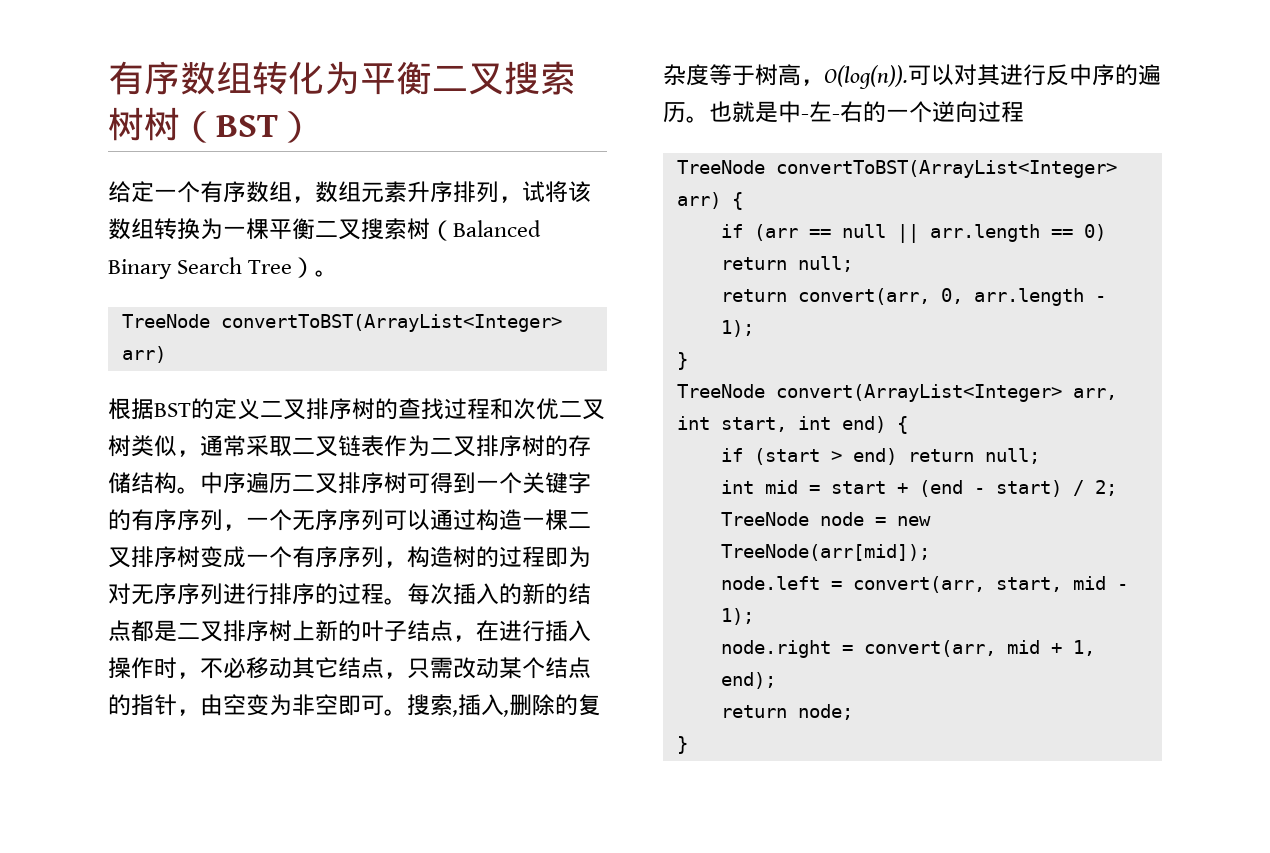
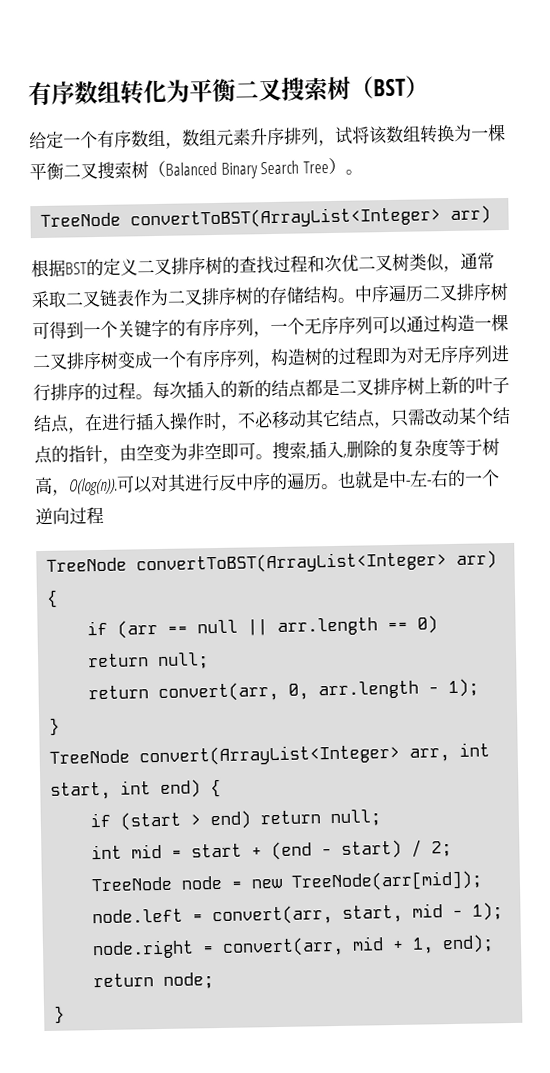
- 有序数组转化为平衡二叉搜索树树（BST）
+ 有序数组转化为平衡二叉搜索树（BST）

